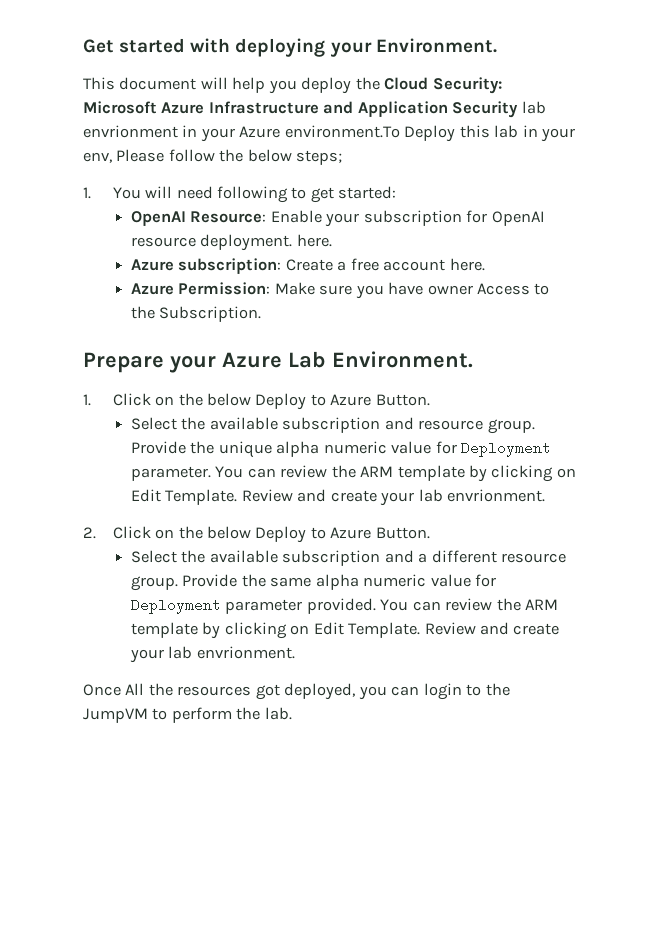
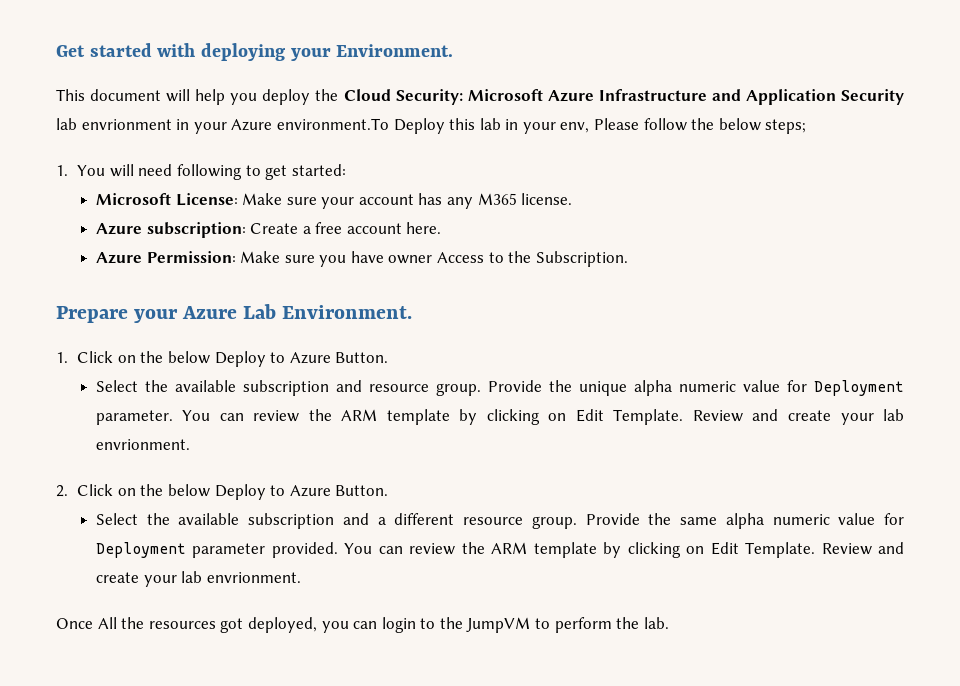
- OpenAI Resource: Enable your subscription for OpenAI resource deployment. here.
+ Microsoft License: Make sure your account has any M365 license.

